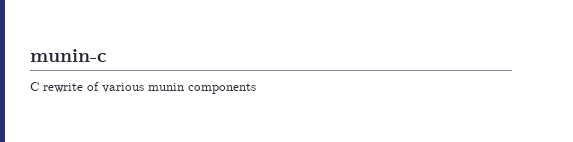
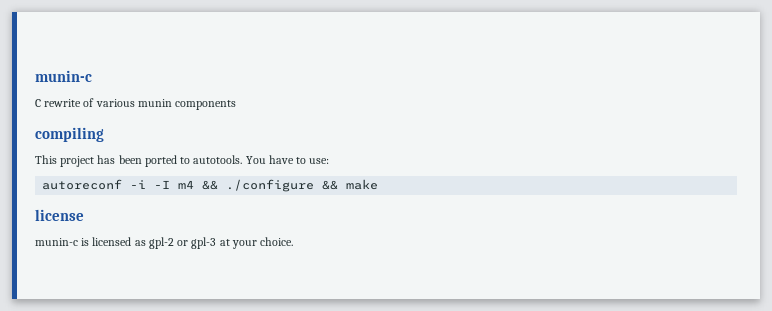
+ compiling
+ This project has been ported to autotools. You have to use:
+ autoreconf -i -I m4 && ./configure && make
+ license
+ munin-c is licensed as gpl-2 or gpl-3 at your choice.

